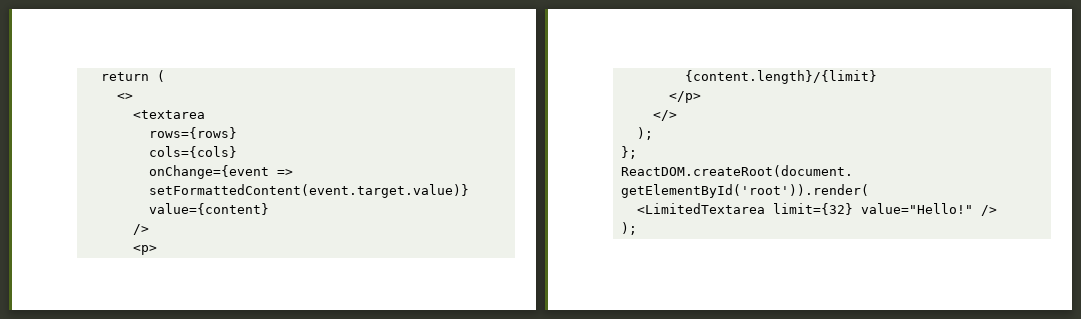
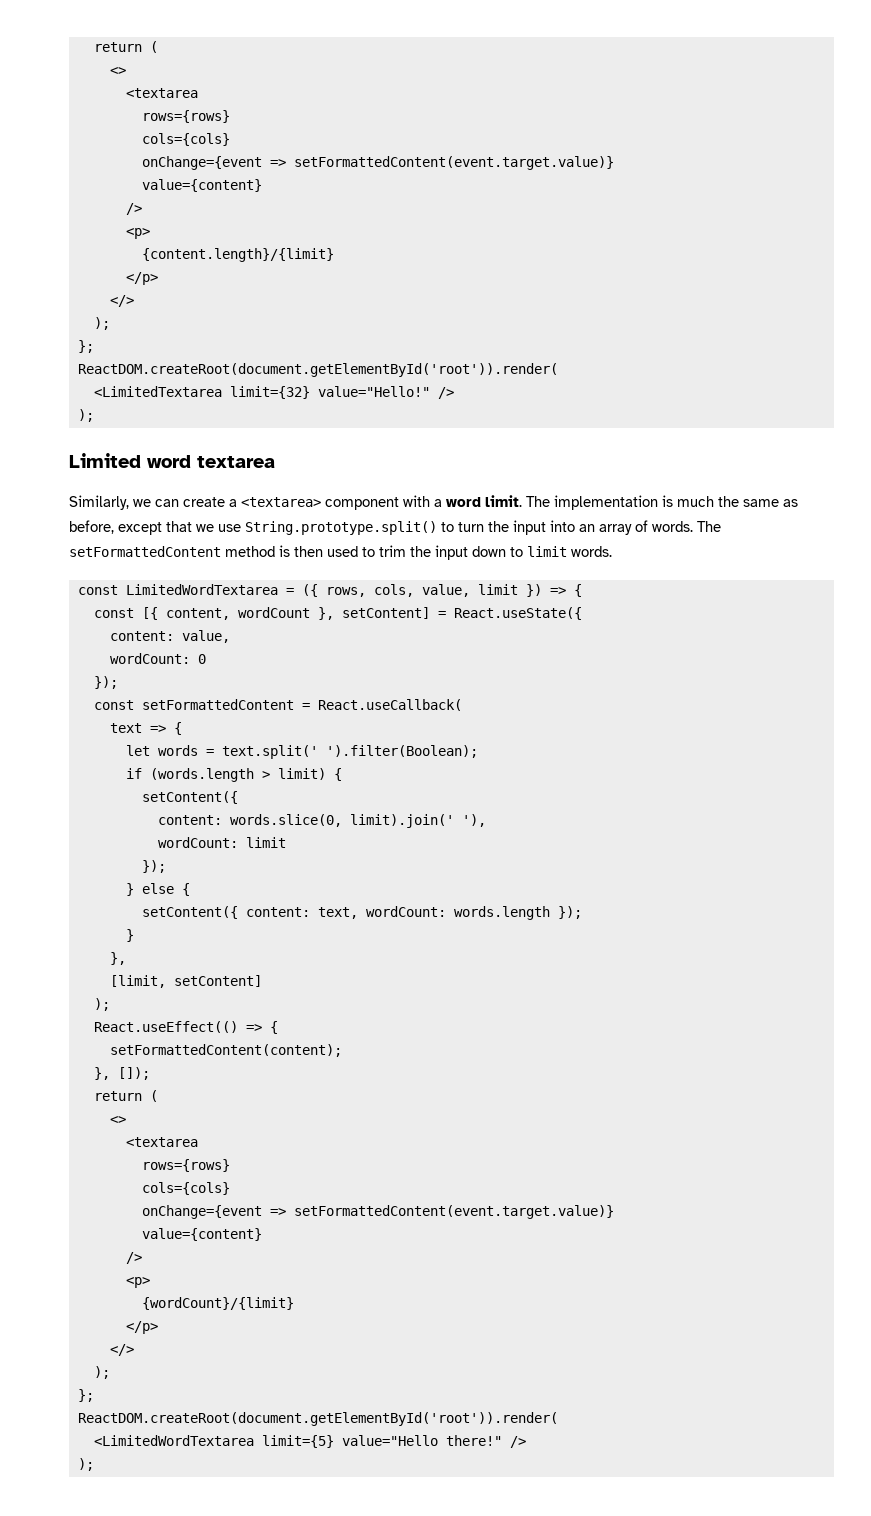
+ Limited word textarea
+ Similarly, we can create a <textarea> component with a word limit. The implementation is much the same as before, except that we use String.prototype.split() to turn the input into an array of words. The setFormattedContent method is then used to trim the input down to limit words.
+ const LimitedWordTextarea = ({ rows, cols, value, limit }) => {
+ const [{ content, wordCount }, setContent] = React.useState({
+ content: value,
+ wordCount: 0
+ });
+ const setFormattedContent = React.useCallback(
+ text => {
+ let words = text.split(' ').filter(Boolean);
+ if (words.length > limit) {
+ setContent({
+ content: words.slice(0, limit).join(' '),
+ wordCount: limit
+ });
+ } else {
+ setContent({ content: text, wordCount: words.length });
+ }
+ },
+ [limit, setContent]
+ );
+ React.useEffect(() => {
+ setFormattedContent(content);
+ }, []);
+ return (
+ <>
+ <textarea
+ rows={rows}
+ cols={cols}
+ onChange={event => setFormattedContent(event.target.value)}
+ value={content}
+ />
+ <p>
+ {wordCount}/{limit}
+ </p>
+ </>
+ );
+ };
+ ReactDOM.createRoot(document.getElementById('root')).render(
+ <LimitedWordTextarea limit={5} value="Hello there!" />
+ );

